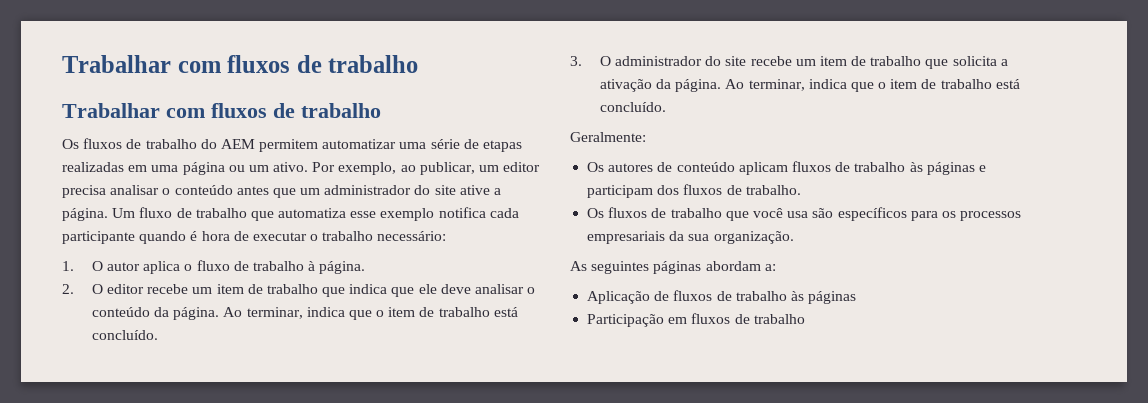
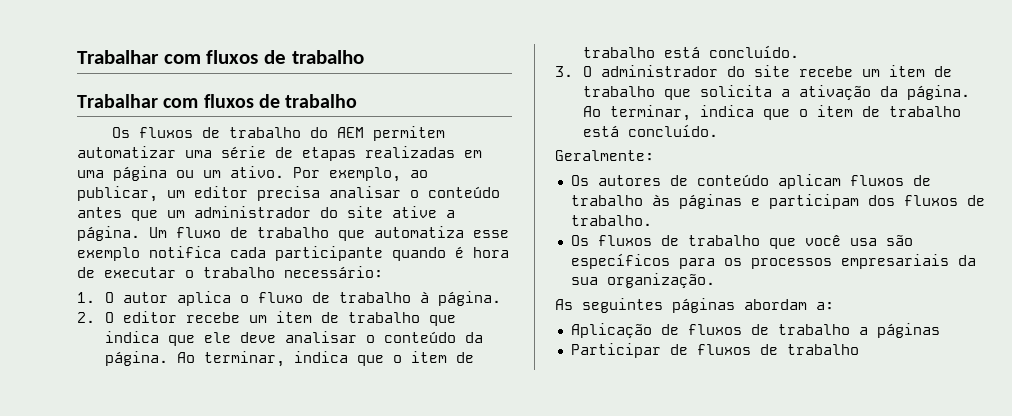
- Aplicação de fluxos de trabalho às páginas
+ Aplicação de fluxos de trabalho a páginas
- Participação em fluxos de trabalho
+ Participar de fluxos de trabalho

